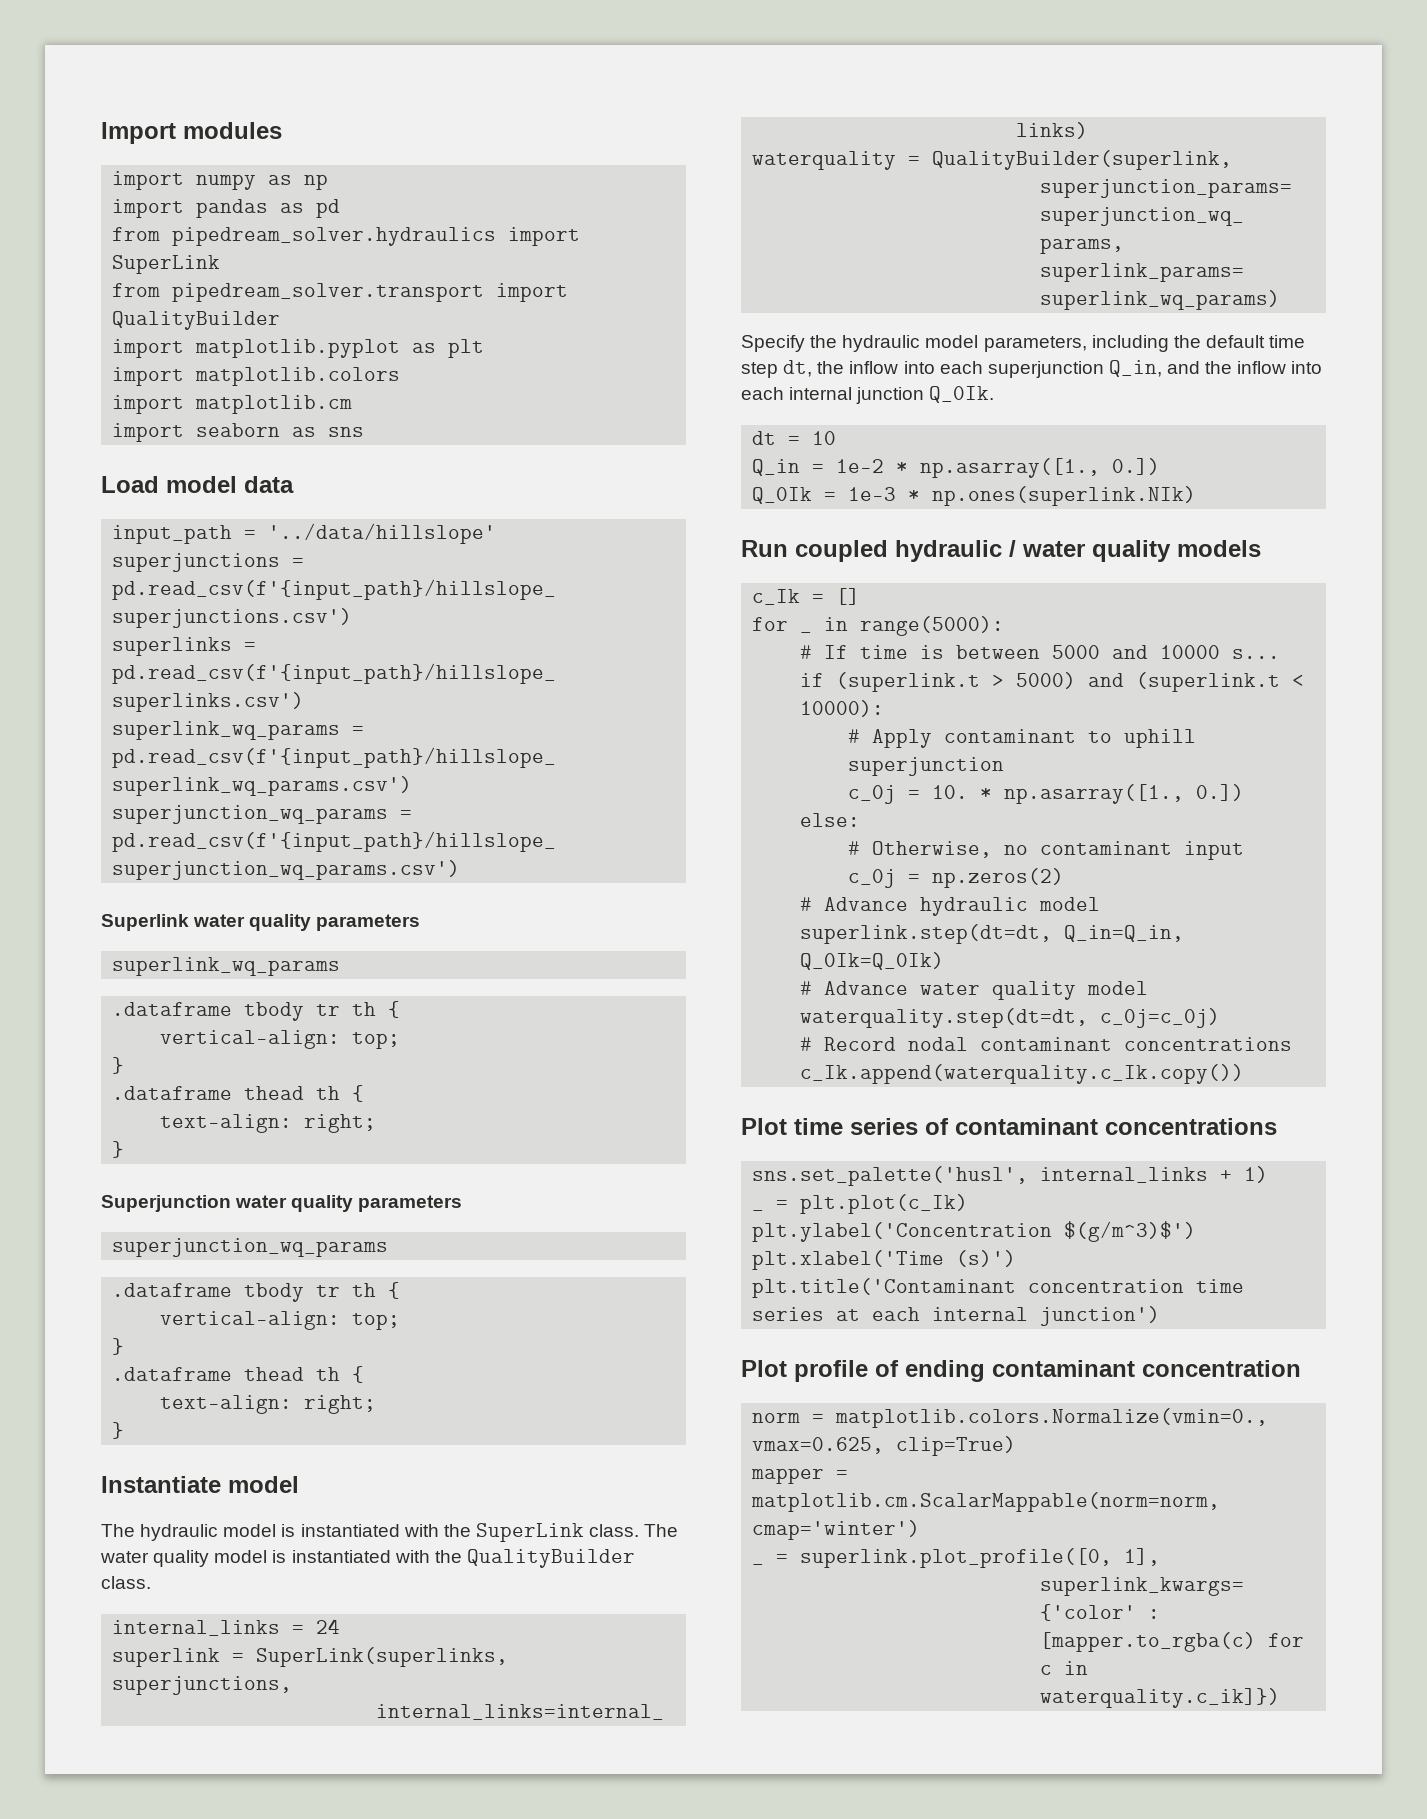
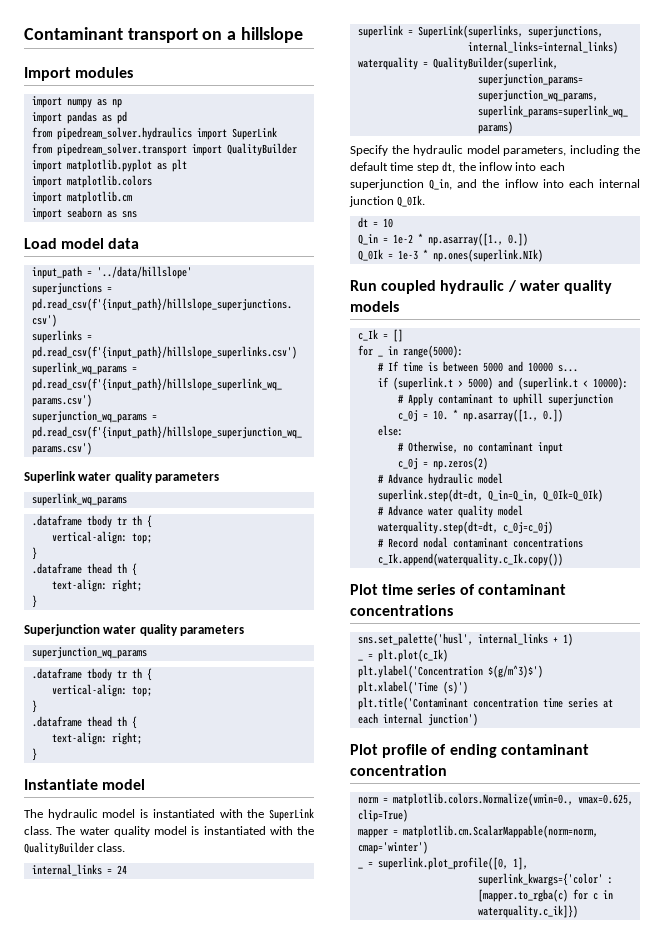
+ Contaminant transport on a hillslope

